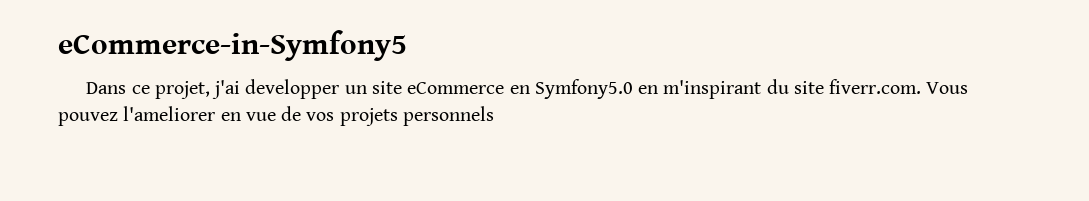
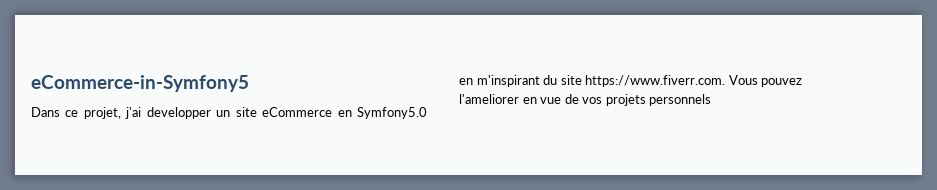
- Dans ce projet, j'ai developper un site eCommerce en Symfony5.0 en m'inspirant du site fiverr.com. Vous pouvez l'ameliorer en vue de vos projets personnels
+ Dans ce projet, j'ai developper un site eCommerce en Symfony5.0 en m'inspirant du site https://www.fiverr.com. Vous pouvez l'ameliorer en vue de vos projets personnels

